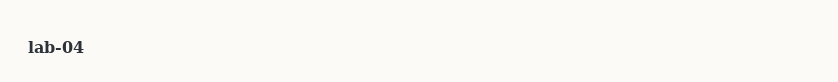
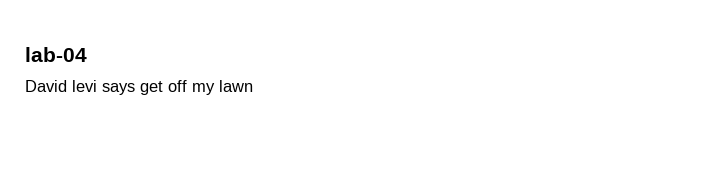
+ David levi says get off my lawn

